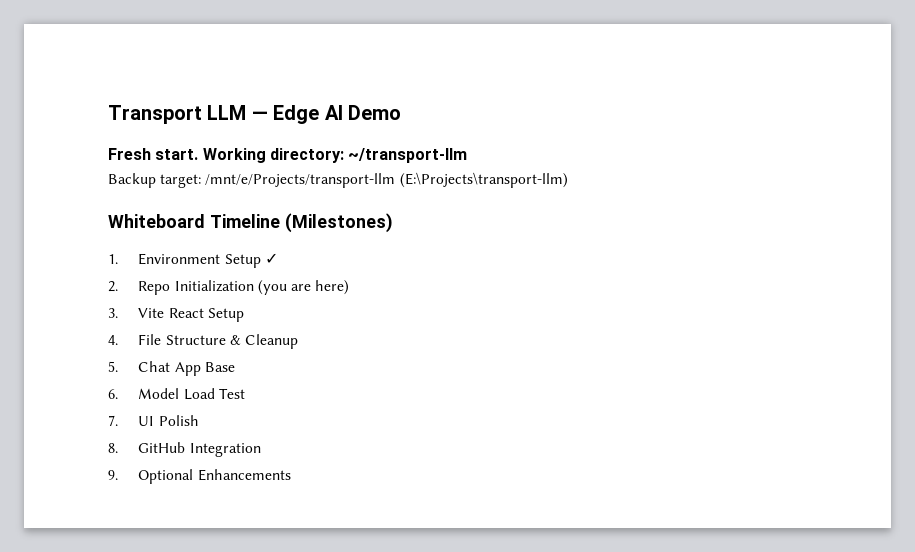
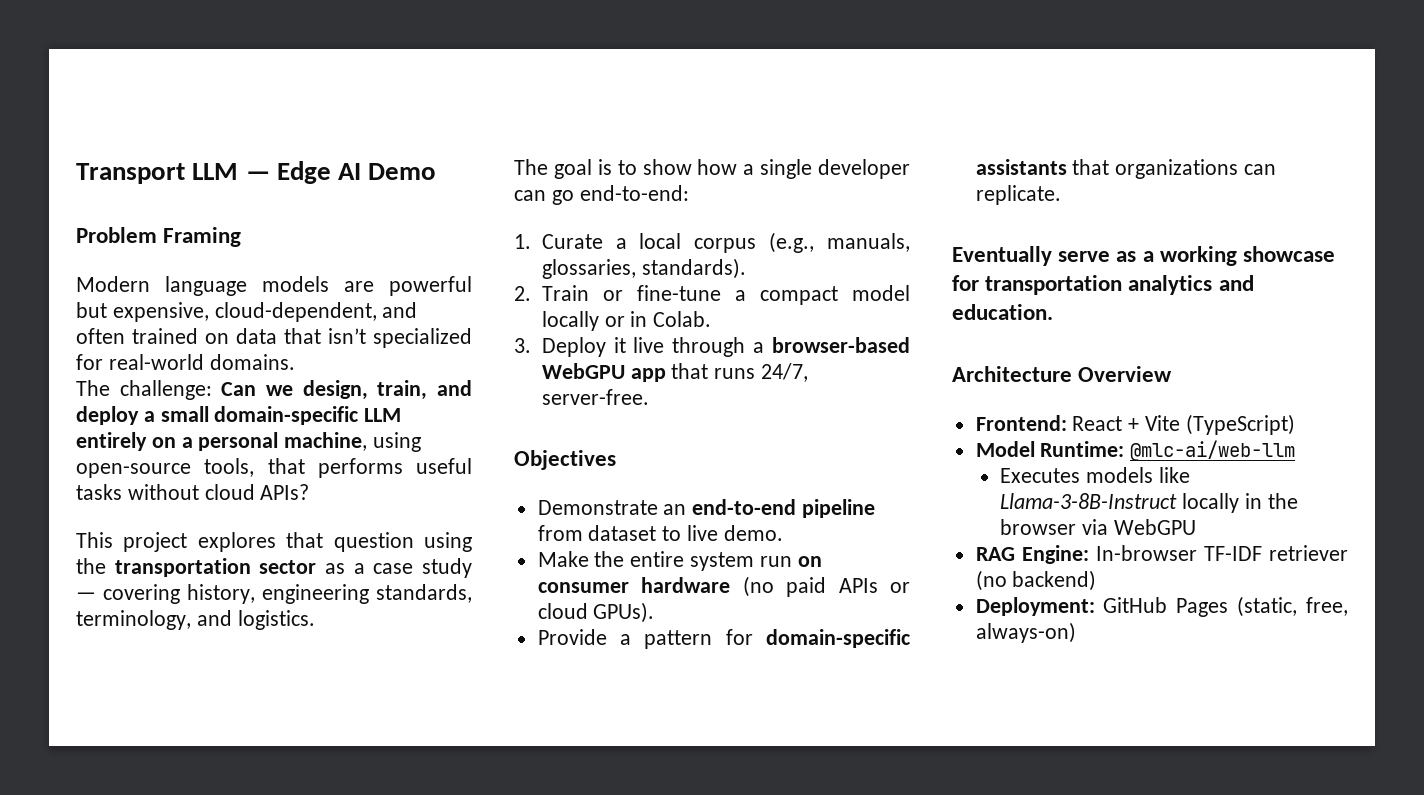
- Fresh start. Working directory: ~/transport-llm
- Backup target: /mnt/e/Projects/transport-llm (E:\Projects\transport-llm)
- Whiteboard Timeline (Milestones)
- 1. Environment Setup ✓
- 2. Repo Initialization (you are here)
- 3. Vite React Setup
- 4. File Structure & Cleanup
- 5. Chat App Base
- 6. Model Load Test
- 7. UI Polish
- 8. GitHub Integration
- 9. Optional Enhancements
+ Problem Framing
+ Modern language models are powerful but expensive, cloud-dependent, and often trained on data that isn’t specialized for real-world domains.
+ The challenge: Can we design, train, and deploy a small domain-specific LLM entirely on a personal machine, using open-source tools, that performs useful tasks without cloud APIs?
+ This project explores that question using the transportation sector as a case study — covering history, engineering standards, terminology, and logistics.
+ The goal is to show how a single developer can go end-to-end:
+ 1. Curate a local corpus (e.g., manuals, glossaries, standards).
+ 2. Train or fine-tune a compact model locally or in Colab.
+ 3. Deploy it live through a browser-based WebGPU app that runs 24/7, server-free.
+ Objectives
+ Demonstrate an end-to-end pipeline from dataset to live demo.
+ Make the entire system run on consumer hardware (no paid APIs or cloud GPUs).
+ Provide a pattern for domain-specific assistants that organizations can replicate.
+ Eventually serve as a working showcase for transportation analytics and education.
+ Architecture Overview
+ Frontend: React + Vite (TypeScript)
+ Model Runtime: @mlc-ai/web-llm
+ Executes models like Llama-3-8B-Instruct locally in the browser via WebGPU
+ RAG Engine: In-browser TF-IDF retriever (no backend)
+ Deployment: GitHub Pages (static, free, always-on)

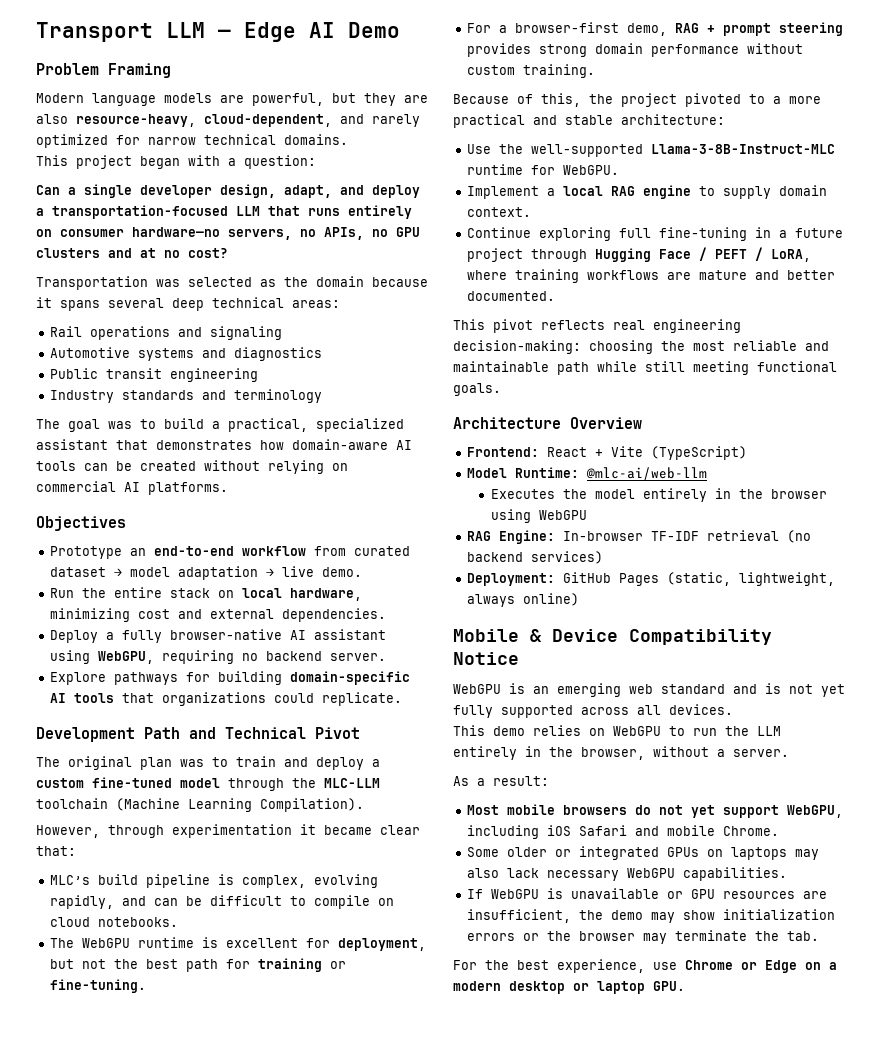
- Modern language models are powerful but expensive, cloud-dependent, and often trained on data that isn’t specialized for real-world domains.
- The challenge: Can we design, train, and deploy a small domain-specific LLM entirely on a personal machine, using open-source tools, that performs useful tasks without cloud APIs?
- This project explores that question using the transportation sector as a case study — covering history, engineering standards, terminology, and logistics.
- The goal is to show how a single developer can go end-to-end:
- 1. Curate a local corpus (e.g., manuals, glossaries, standards).
- 2. Train or fine-tune a compact model locally or in Colab.
- 3. Deploy it live through a browser-based WebGPU app that runs 24/7, server-free.
+ Modern language models are powerful, but they are also resource-heavy, cloud-dependent, and rarely optimized for narrow technical domains.
+ This project began with a question:
+ Can a single developer design, adapt, and deploy a transportation-focused LLM that runs entirely on consumer hardware—no servers, no APIs, no GPU clusters and at no cost?
+ Transportation was selected as the domain because it spans several deep technical areas:
+ Rail operations and signaling
+ Automotive systems and diagnostics
+ Public transit engineering
+ Industry standards and terminology
+ The goal was to build a practical, specialized assistant that demonstrates how domain-aware AI tools can be created without relying on commercial AI platforms.
- Demonstrate an end-to-end pipeline from dataset to live demo.
+ Prototype an end-to-end workflow from curated dataset → model adaptation → live demo.
- Make the entire system run on consumer hardware (no paid APIs or cloud GPUs).
- Provide a pattern for domain-specific assistants that organizations can replicate.
+ Run the entire stack on local hardware, minimizing cost and external dependencies.
+ Deploy a fully browser-native AI assistant using WebGPU, requiring no backend server.
+ Explore pathways for building domain-specific AI tools that organizations could replicate.
- Eventually serve as a working showcase for transportation analytics and education.
+ Development Path and Technical Pivot
+ The original plan was to train and deploy a custom fine-tuned model through the MLC-LLM toolchain (Machine Learning Compilation).
+ However, through experimentation it became clear that:
+ MLC’s build pipeline is complex, evolving rapidly, and can be difficult to compile on cloud notebooks.
+ The WebGPU runtime is excellent for deployment, but not the best path for training or fine-tuning.
+ For a browser-first demo, RAG + prompt steering provides strong domain performance without custom training.
+ Because of this, the project pivoted to a more practical and stable architecture:
+ Use the well-supported Llama-3-8B-Instruct-MLC runtime for WebGPU.
+ Implement a local RAG engine to supply domain context.
+ Continue exploring full fine-tuning in a future project through Hugging Face / PEFT / LoRA, where training workflows are mature and better documented.
+ This pivot reflects real engineering decision-making: choosing the most reliable and maintainable path while still meeting functional goals.
- Executes models like Llama-3-8B-Instruct locally in the browser via WebGPU
+ Executes the model entirely in the browser using WebGPU
- RAG Engine: In-browser TF-IDF retriever (no backend)
+ RAG Engine: In-browser TF-IDF retrieval (no backend services)
- Deployment: GitHub Pages (static, free, always-on)
+ Deployment: GitHub Pages (static, lightweight, always online)
+ Mobile & Device Compatibility Notice
+ WebGPU is an emerging web standard and is not yet fully supported across all devices.
+ This demo relies on WebGPU to run the LLM entirely in the browser, without a server.
+ As a result:
+ Most mobile browsers do not yet support WebGPU, including iOS Safari and mobile Chrome.
+ Some older or integrated GPUs on laptops may also lack necessary WebGPU capabilities.
+ If WebGPU is unavailable or GPU resources are insufficient, the demo may show initialization errors or the browser may terminate the tab.
+ For the best experience, use Chrome or Edge on a modern desktop or laptop GPU.

